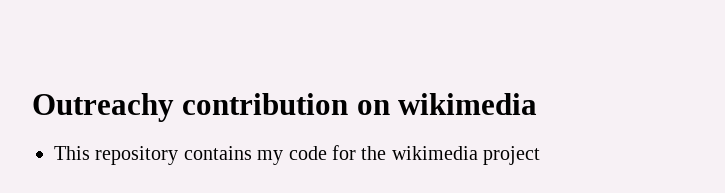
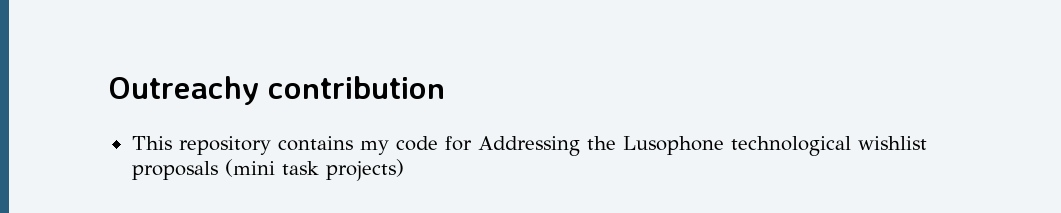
- Outreachy contribution on wikimedia
+ Outreachy contribution
- This repository contains my code for the wikimedia project
+ This repository contains my code for Addressing the Lusophone technological wishlist proposals (mini task projects)

